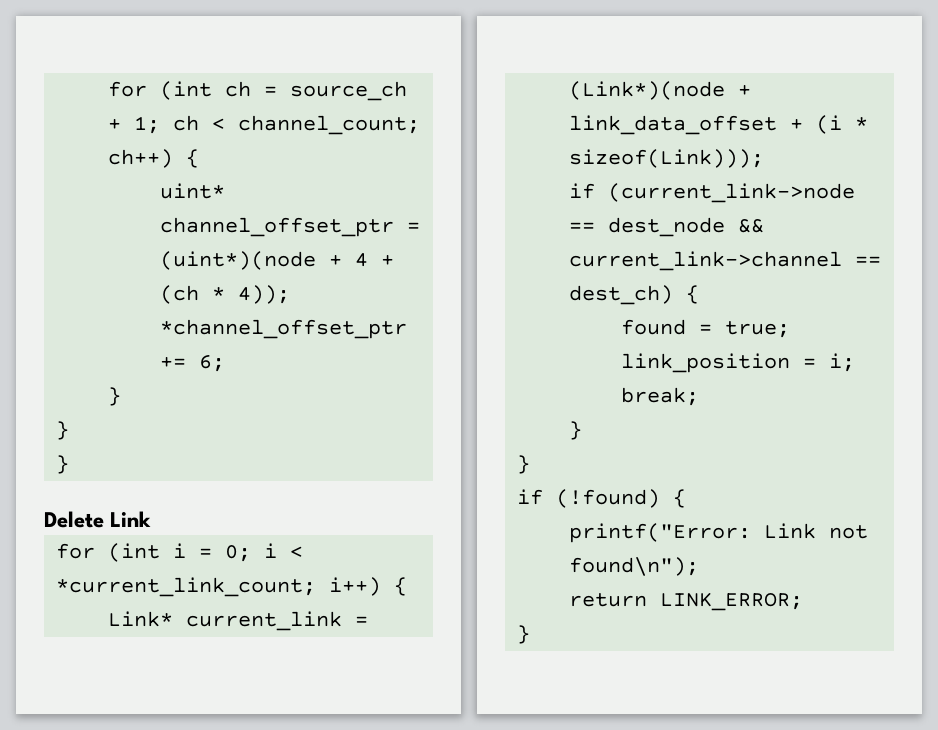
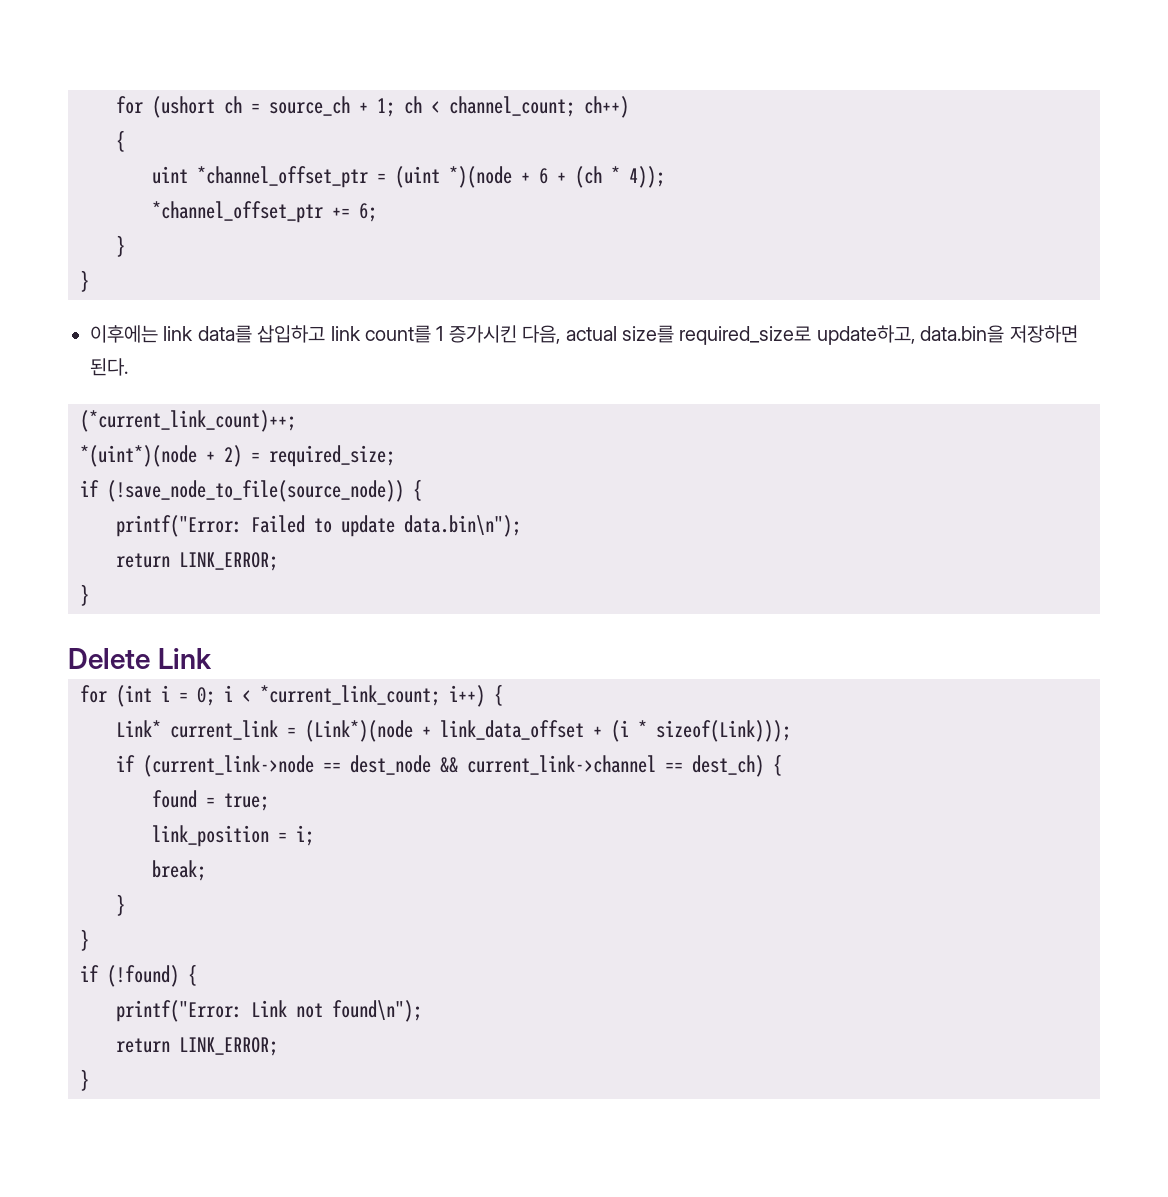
- for (int ch = source_ch + 1; ch < channel_count; ch++) {
- uint* channel_offset_ptr = (uint*)(node + 4 + (ch * 4));
+ for (ushort ch = source_ch + 1; ch < channel_count; ch++)
+ {
+ uint *channel_offset_ptr = (uint *)(node + 6 + (ch * 4));
+ 이후에는 link data를 삽입하고 link count를 1 증가시킨 다음, actual size를 required_size로 update하고, data.bin을 저장하면 된다.
+ (*current_link_count)++;
+ *(uint*)(node + 2) = required_size;
+ if (!save_node_to_file(source_node)) {
+ printf("Error: Failed to update data.bin\n");
+ return LINK_ERROR;

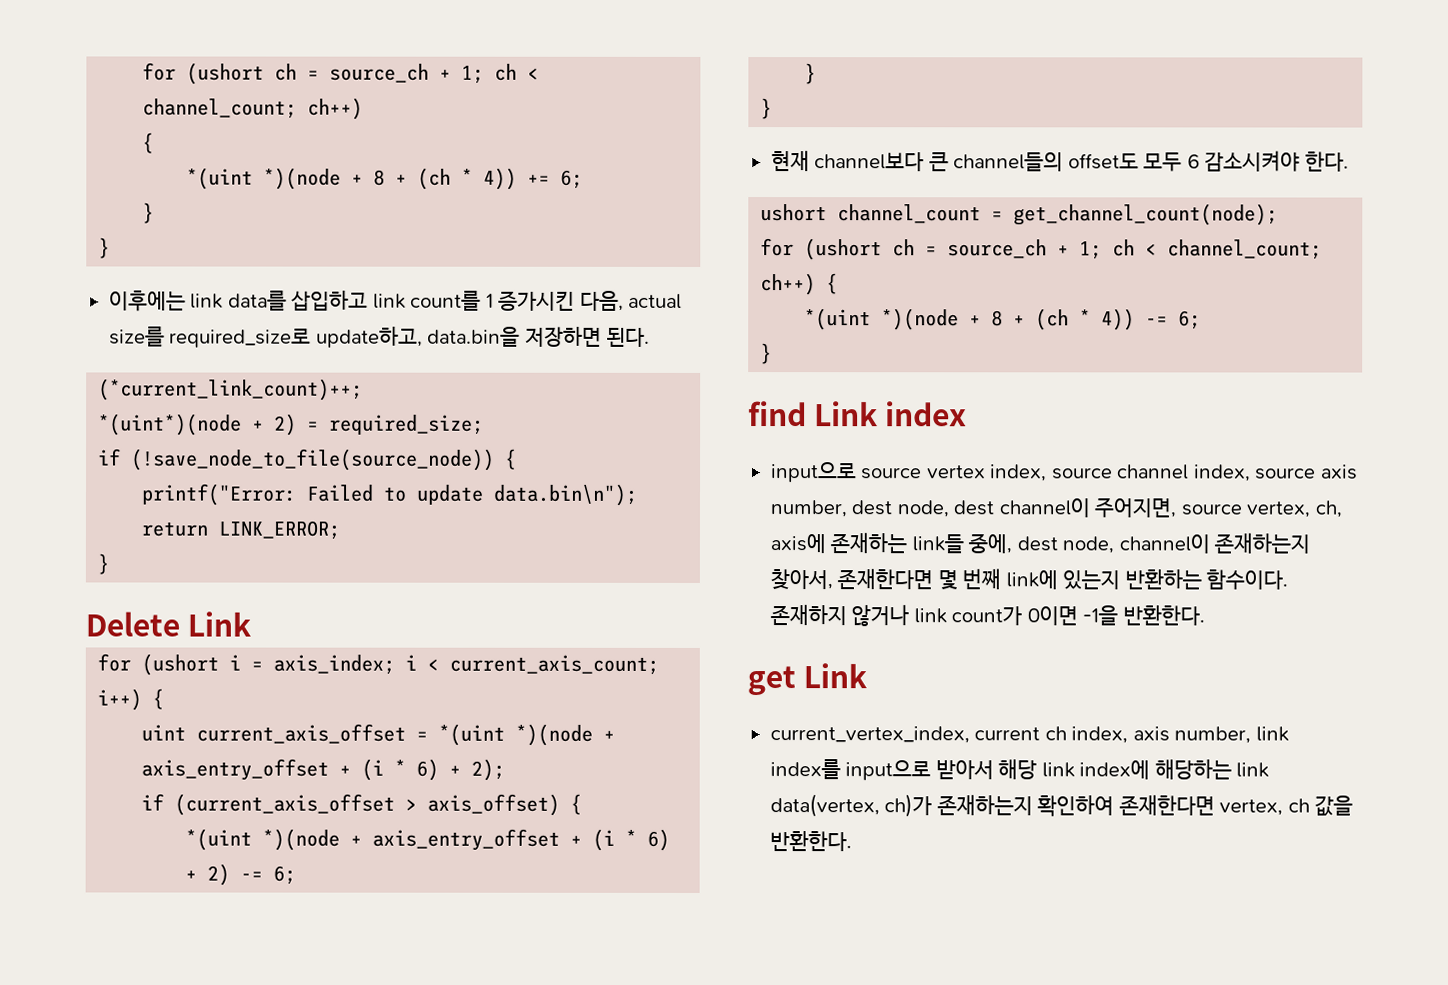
- uint *channel_offset_ptr = (uint *)(node + 6 + (ch * 4));
- *channel_offset_ptr += 6;
+ *(uint *)(node + 8 + (ch * 4)) += 6;
- for (int i = 0; i < *current_link_count; i++) {
+ for (ushort i = axis_index; i < current_axis_count; i++) {
- Link* current_link = (Link*)(node + link_data_offset + (i * sizeof(Link)));
- if (current_link->node == dest_node && current_link->channel == dest_ch) {
- found = true;
- link_position = i;
- break;
+ uint current_axis_offset = *(uint *)(node + axis_entry_offset + (i * 6) + 2);
+ if (current_axis_offset > axis_offset) {
+ *(uint *)(node + axis_entry_offset + (i * 6) + 2) -= 6;
  }
  }
- if (!found) {
- printf("Error: Link not found\n");
- return LINK_ERROR;
+ 현재 channel보다 큰 channel들의 offset도 모두 6 감소시켜야 한다.
+ ushort channel_count = get_channel_count(node);
+ for (ushort ch = source_ch + 1; ch < channel_count; ch++) {
+ *(uint *)(node + 8 + (ch * 4)) -= 6;
  }
+ find Link index
+ input으로 source vertex index, source channel index, source axis number, dest node, dest channel이 주어지면, source vertex, ch, axis에 존재하는 link들 중에, dest node, channel이 존재하는지 찾아서, 존재한다면 몇 번째 link에 있는지 반환하는 함수이다. 존재하지 않거나 link count가 0이면 -1을 반환한다.
+ get Link
+ current_vertex_index, current ch index, axis number, link index를 input으로 받아서 해당 link index에 해당하는 link data(vertex, ch)가 존재하는지 확인하여 존재한다면 vertex, ch 값을 반환한다.

